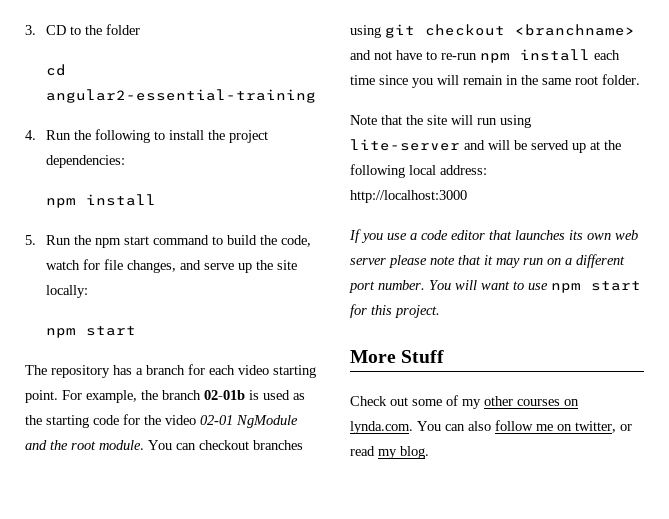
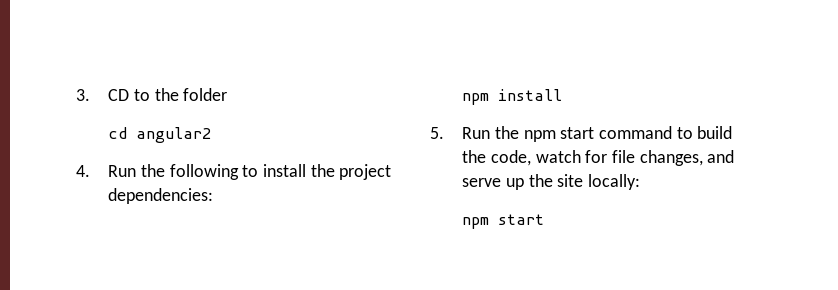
- cd angular2-essential-training
+ cd angular2
- The repository has a branch for each video starting point. For example, the branch 02-01b is used as the starting code for the video 02-01 NgModule and the root module. You can checkout branches using git checkout <branchname> and not have to re-run npm install each time since you will remain in the same root folder.
- Note that the site will run using lite-server and will be served up at the following local address:
- http://localhost:3000
- If you use a code editor that launches its own web server please note that it may run on a different port number. You will want to use npm start for this project.
- More Stuff
- Check out some of my other courses on lynda.com. You can also follow me on twitter, or read my blog.

